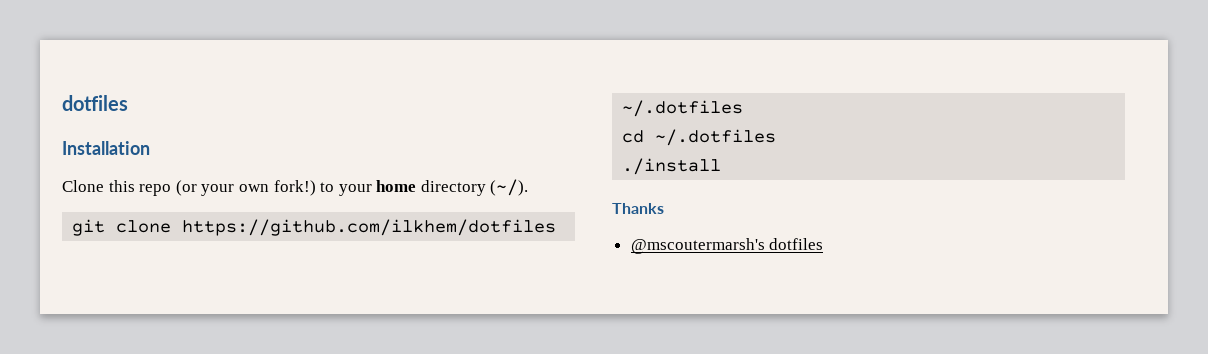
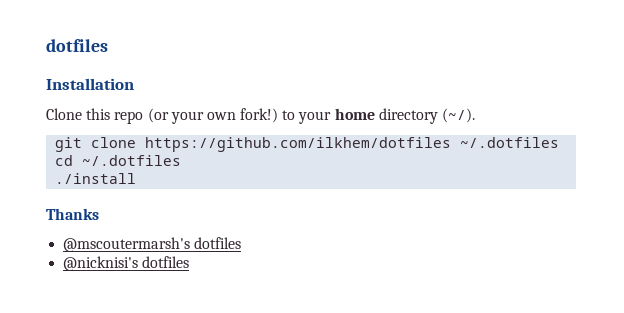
+ @nicknisi's dotfiles

